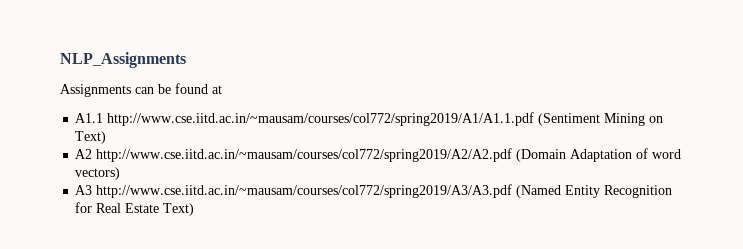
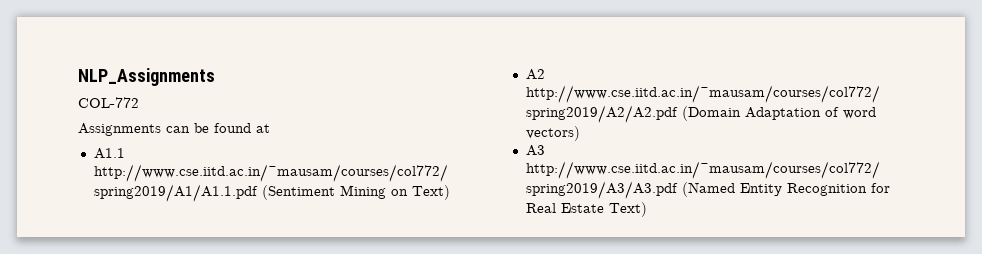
+ COL-772

